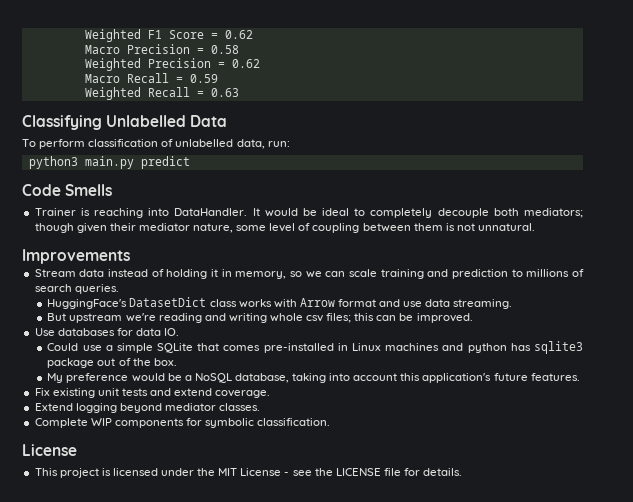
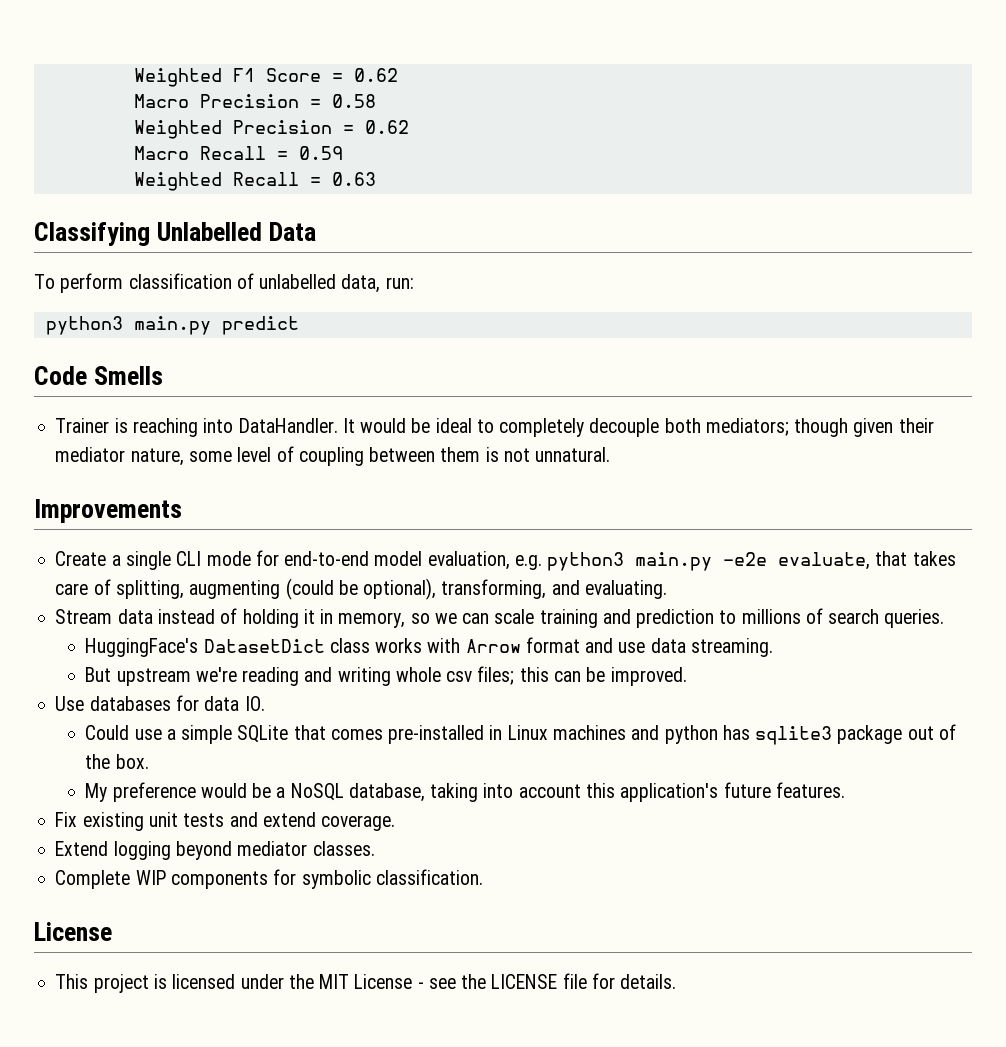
+ Create a single CLI mode for end-to-end model evaluation, e.g. python3 main.py -e2e evaluate, that takes care of splitting, augmenting (could be optional), transforming, and evaluating.

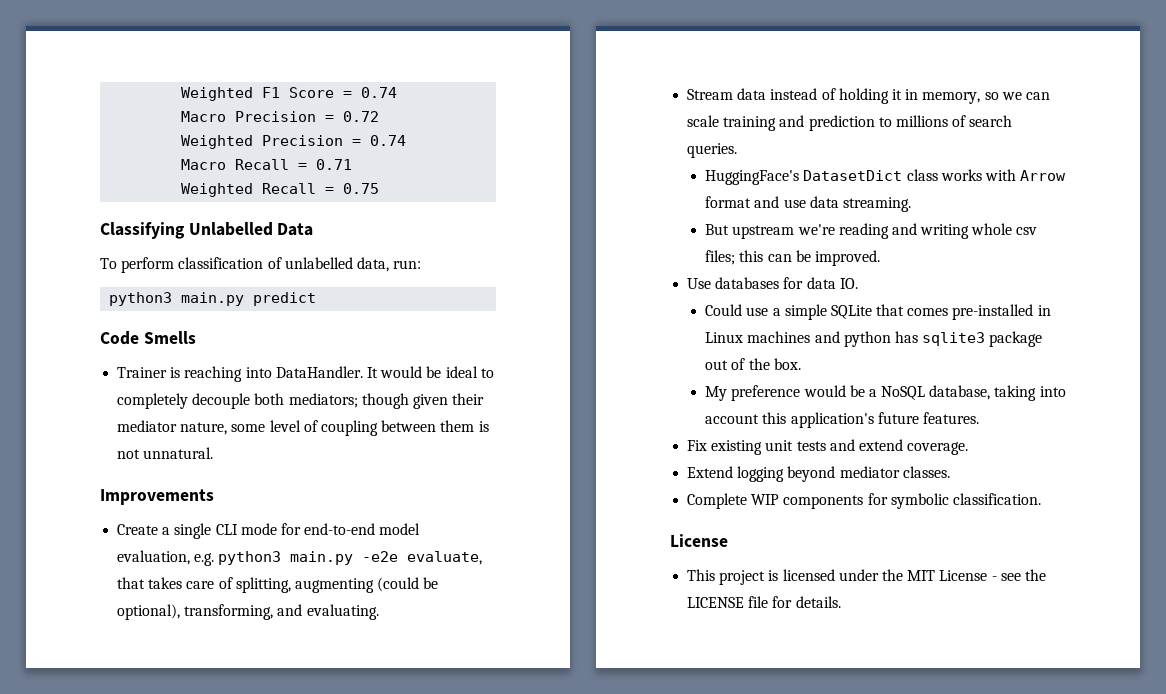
- Weighted F1 Score = 0.62
+ Weighted F1 Score = 0.74
- Macro Precision = 0.58
+ Macro Precision = 0.72
- Weighted Precision = 0.62
+ Weighted Precision = 0.74
- Macro Recall = 0.59
+ Macro Recall = 0.71
- Weighted Recall = 0.63
+ Weighted Recall = 0.75

